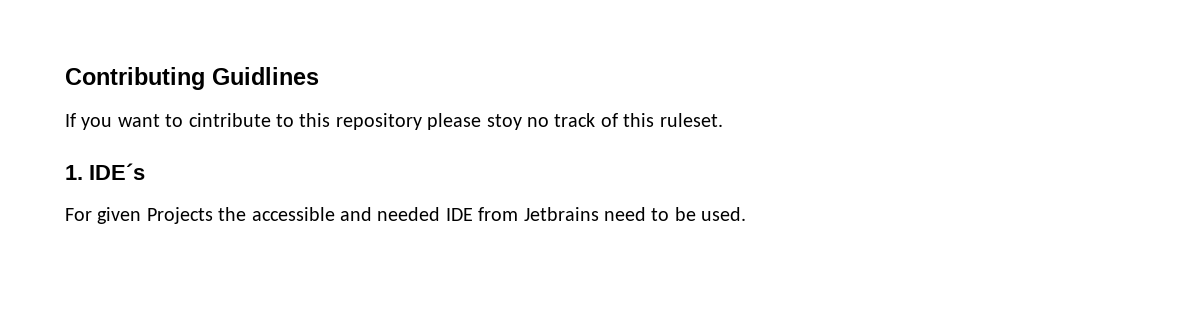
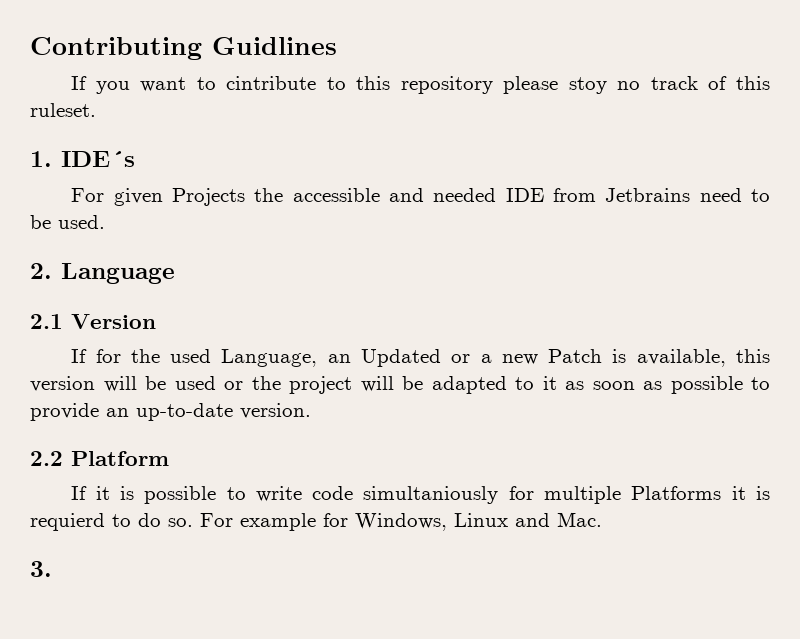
+ 2. Language
+ 2.1 Version
+ If for the used Language, an Updated or a new Patch is available, this version will be used or the project will be adapted to it as soon as possible to provide an up-to-date version.
+ 2.2 Platform
+ If it is possible to write code simultaniously for multiple Platforms it is requierd to do so. For example for Windows, Linux and Mac.
+ 3.

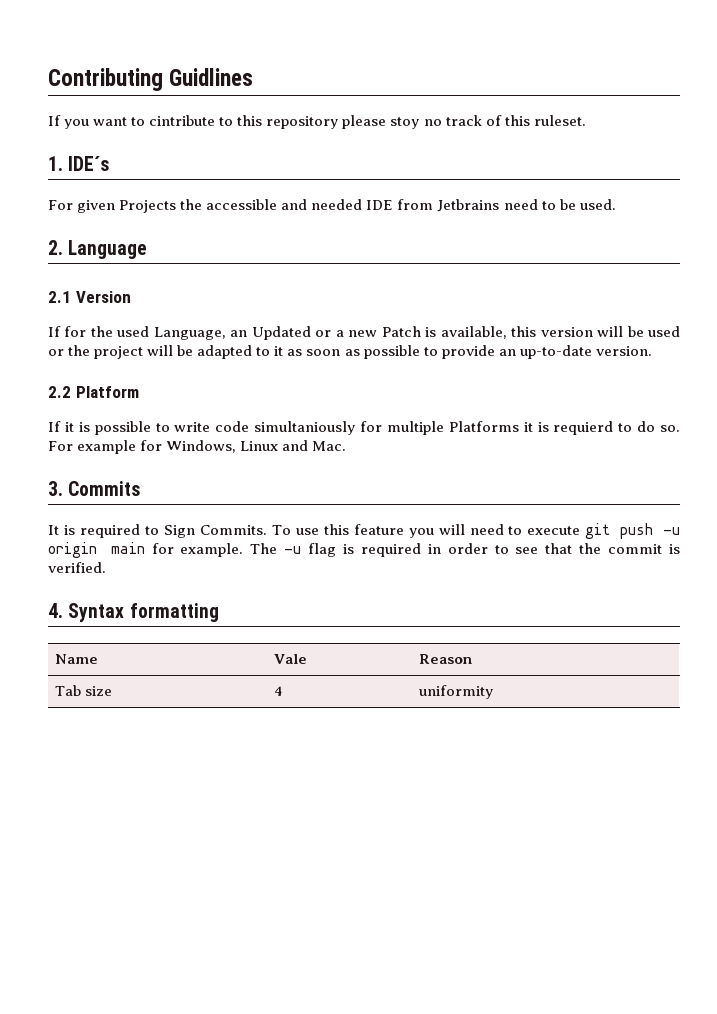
- 3.
+ 3. Commits
+ It is required to Sign Commits. To use this feature you will need to execute git push -u origin main for example. The -u flag is required in order to see that the commit is verified.
+ 4. Syntax formatting
+ Name | Vale | Reason
+ Tab size | 4 | uniformity

